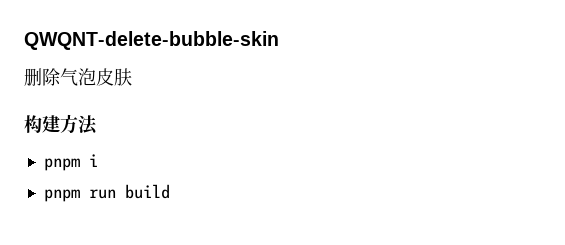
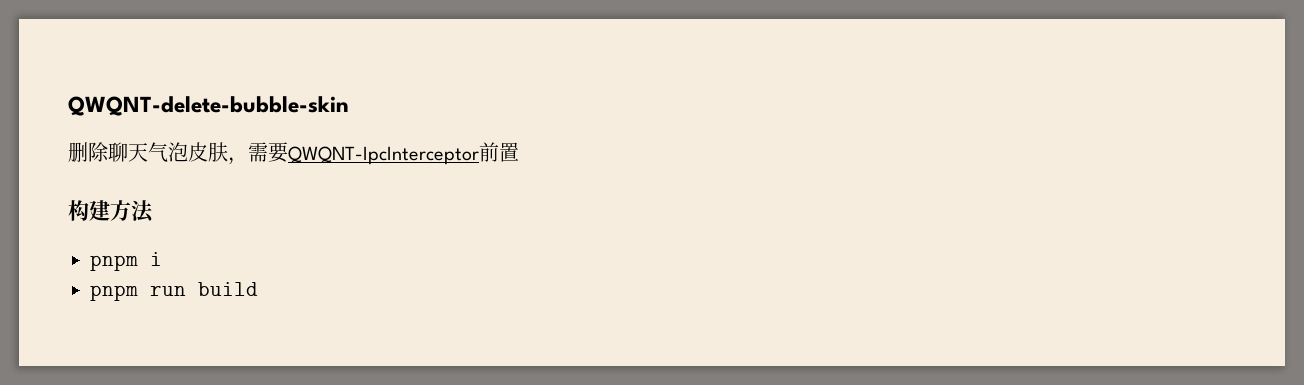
- 删除气泡皮肤
+ 删除聊天气泡皮肤，需要QWQNT-IpcInterceptor前置

